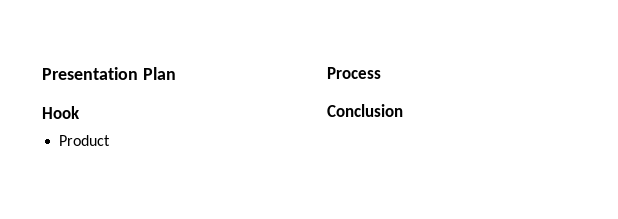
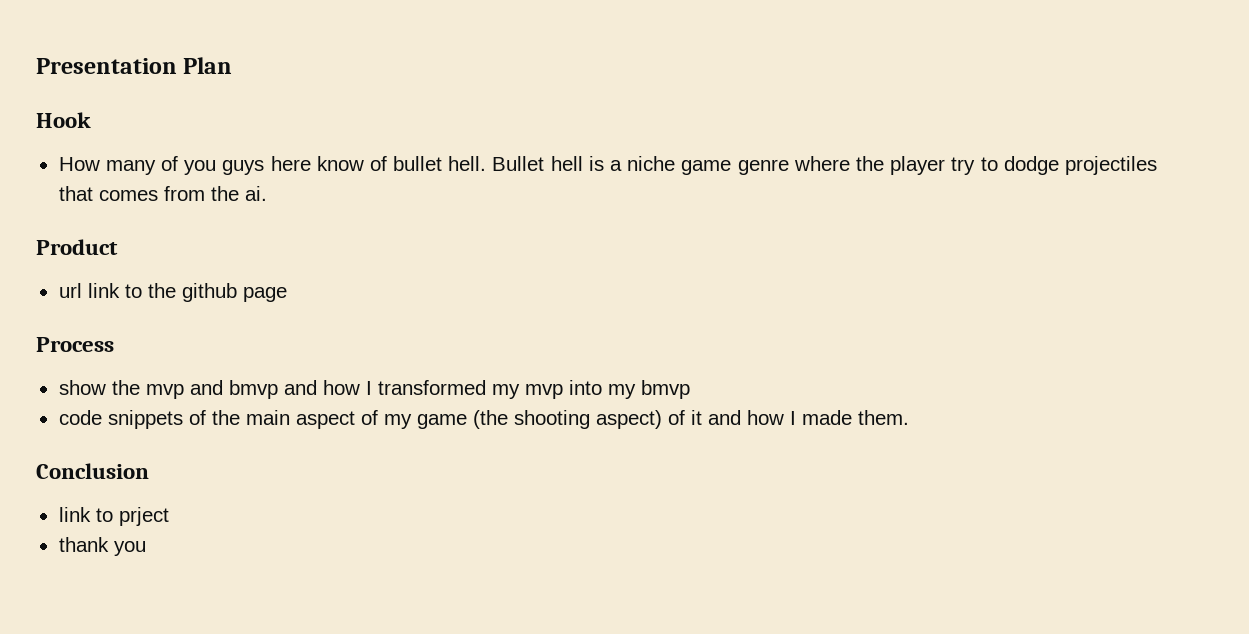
+ How many of you guys here know of bullet hell. Bullet hell is a niche game genre where the player try to dodge projectiles that comes from the ai.
  Product
+ url link to the github page
  Process
+ show the mvp and bmvp and how I transformed my mvp into my bmvp
+ code snippets of the main aspect of my game (the shooting aspect) of it and how I made them.
  Conclusion
+ link to prject
+ thank you

